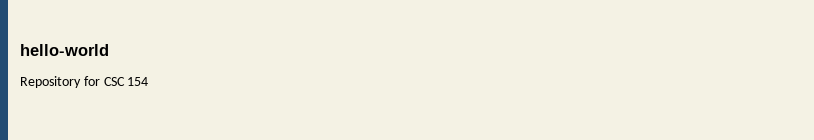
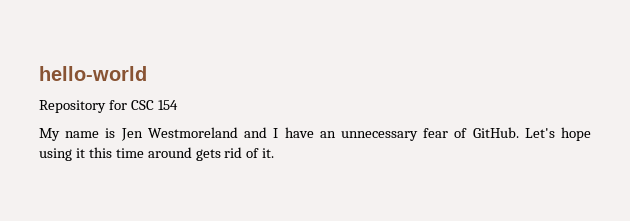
+ My name is Jen Westmoreland and I have an unnecessary fear of GitHub. Let's hope using it this time around gets rid of it.

